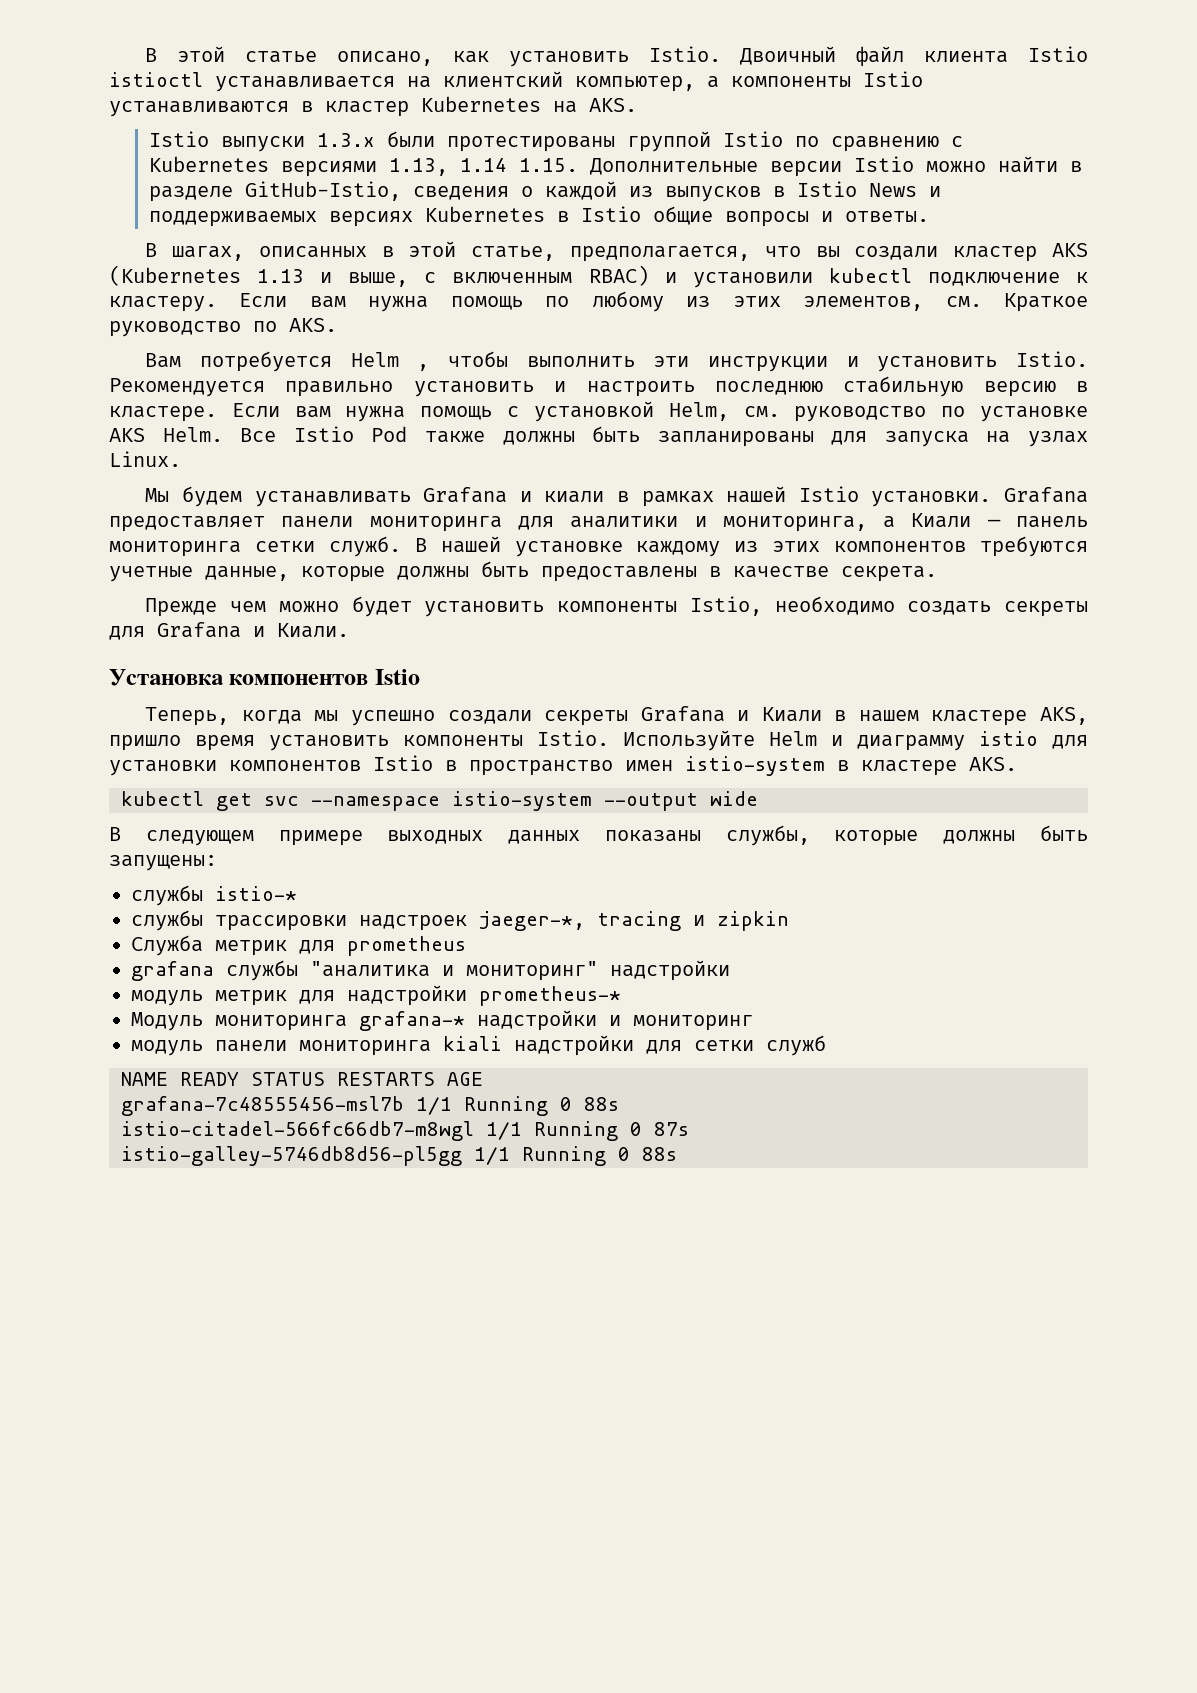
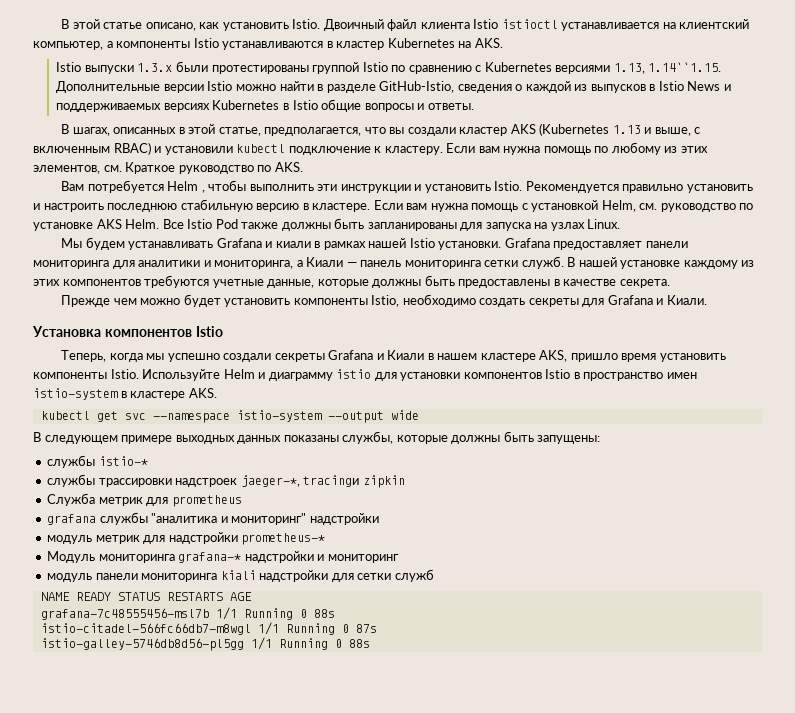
- Istio выпуски 1.3.x были протестированы группой Istio по сравнению с Kubernetes версиями 1.13, 1.14 1.15. Дополнительные версии Istio можно найти в разделе GitHub-Istio, сведения о каждой из выпусков в Istio News и поддерживаемых версиях Kubernetes в Istio общие вопросы и ответы.
+ Istio выпуски 1.3.x были протестированы группой Istio по сравнению с Kubernetes версиями 1.13, 1.14``1.15. Дополнительные версии Istio можно найти в разделе GitHub-Istio, сведения о каждой из выпусков в Istio News и поддерживаемых версиях Kubernetes в Istio общие вопросы и ответы.
- службы трассировки надстроек jaeger-*, tracing и zipkin
+ службы трассировки надстроек jaeger-*, tracingи zipkin

